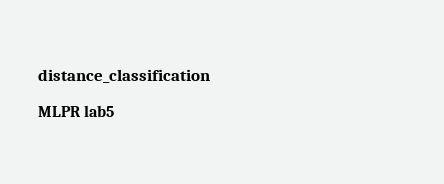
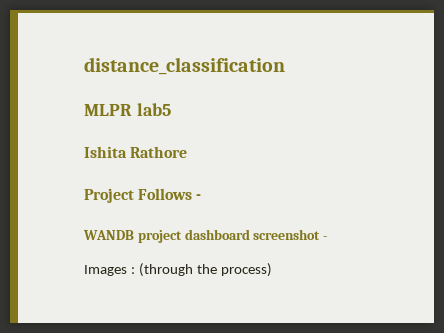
+ Ishita Rathore
+ Project Follows -
+ WANDB project dashboard screenshot -
+ Images : (through the process)

